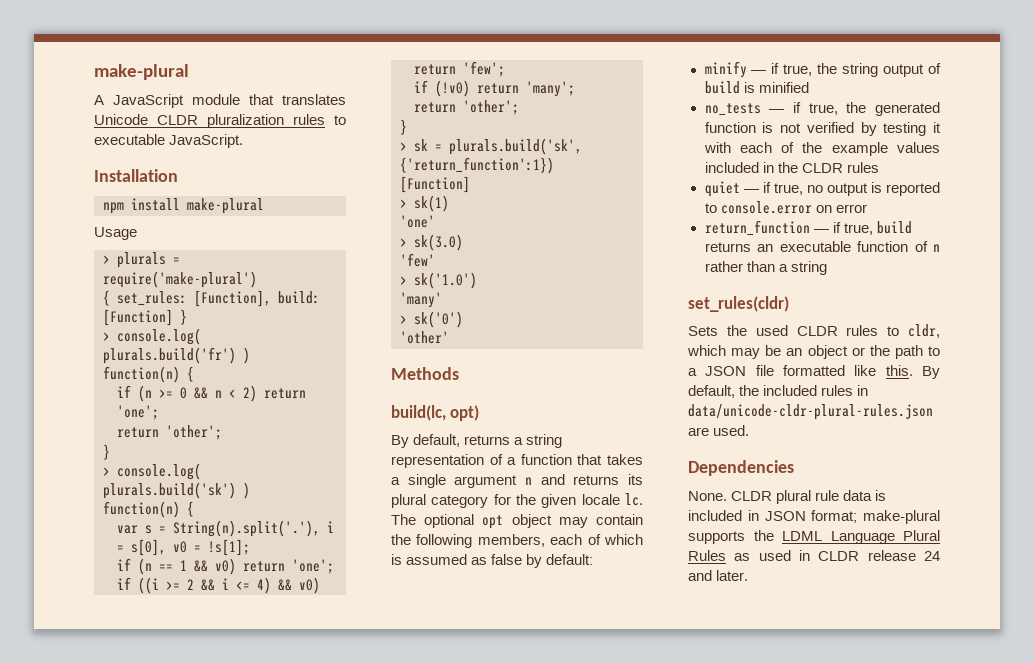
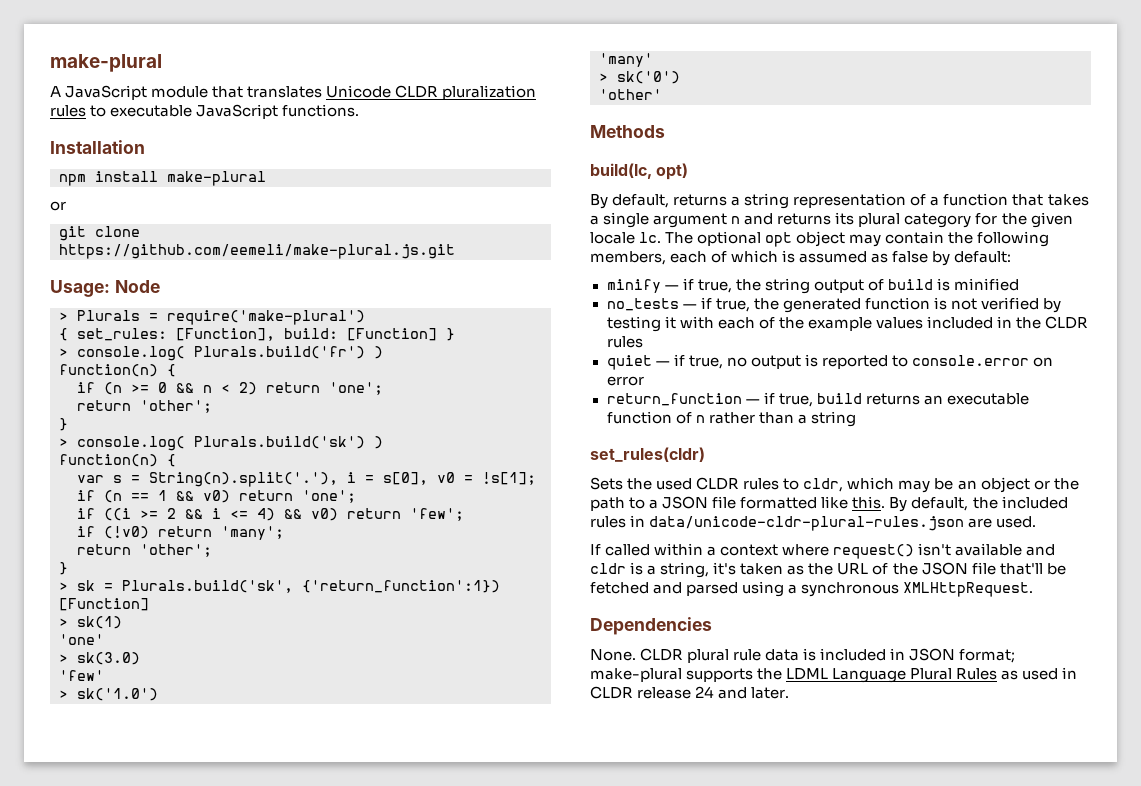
- A JavaScript module that translates Unicode CLDR pluralization rules to executable JavaScript.
+ A JavaScript module that translates Unicode CLDR pluralization rules to executable JavaScript functions.
  npm install make-plural
- Usage
- > plurals = require('make-plural')
+ or
+ git clone https://github.com/eemeli/make-plural.js.git
+ Usage: Node
+ > Plurals = require('make-plural')
- > console.log( plurals.build('fr') )
+ > console.log( Plurals.build('fr') )
- > console.log( plurals.build('sk') )
+ > console.log( Plurals.build('sk') )
- > sk = plurals.build('sk', {'return_function':1})
+ > sk = Plurals.build('sk', {'return_function':1})
+ If called within a context where request() isn't available and cldr is a string, it's taken as the URL of the JSON file that'll be fetched and parsed using a synchronous XMLHttpRequest.

